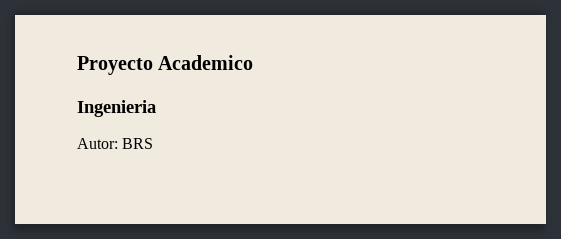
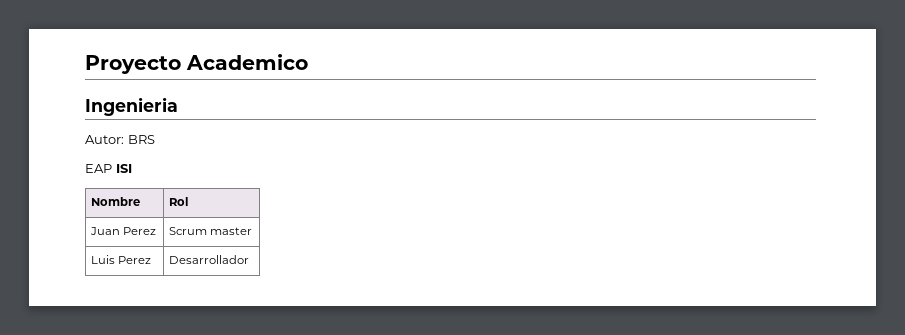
+ EAP ISI
+ Nombre | Rol
+ Juan Perez | Scrum master
+ Luis Perez | Desarrollador

